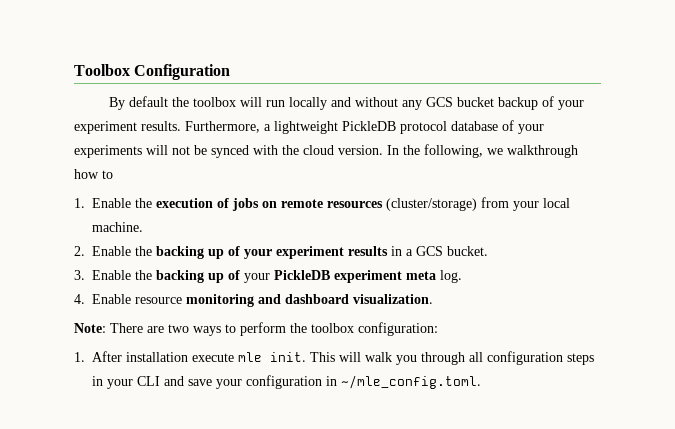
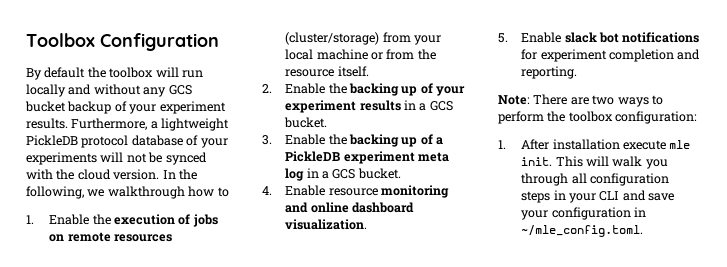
- 1. Enable the execution of jobs on remote resources (cluster/storage) from your local machine.
+ 1. Enable the execution of jobs on remote resources (cluster/storage) from your local machine or from the resource itself.
- 3. Enable the backing up of your PickleDB experiment meta log.
+ 3. Enable the backing up of a PickleDB experiment meta log in a GCS bucket.
- 4. Enable resource monitoring and dashboard visualization.
+ 4. Enable resource monitoring and online dashboard visualization.
+ 5. Enable slack bot notifications for experiment completion and reporting.

